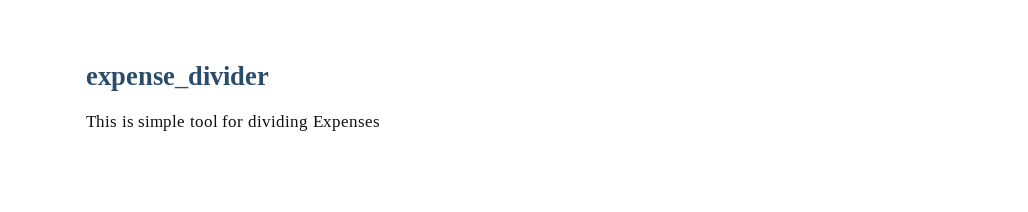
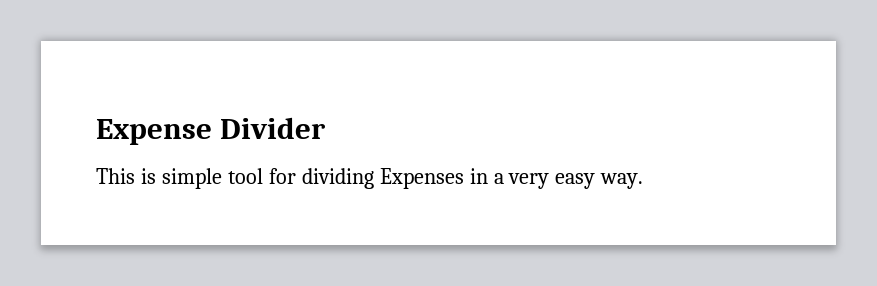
- expense_divider
+ Expense Divider
- This is simple tool for dividing Expenses
+ This is simple tool for dividing Expenses in a very easy way.

